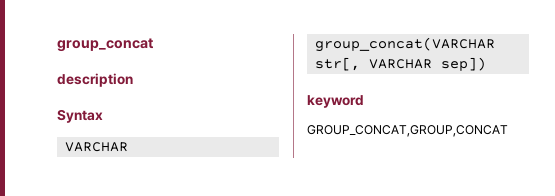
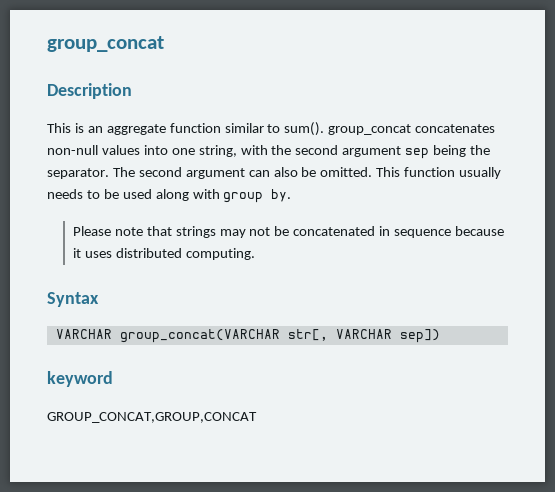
- description
+ Description
+ This is an aggregate function similar to sum(). group_concat concatenates non-null values into one string, with the second argument sep being the separator. The second argument can also be omitted. This function usually needs to be used along with group by.
+ Please note that strings may not be concatenated in sequence because it uses distributed computing.

